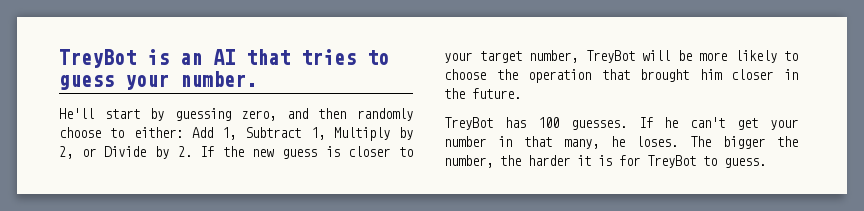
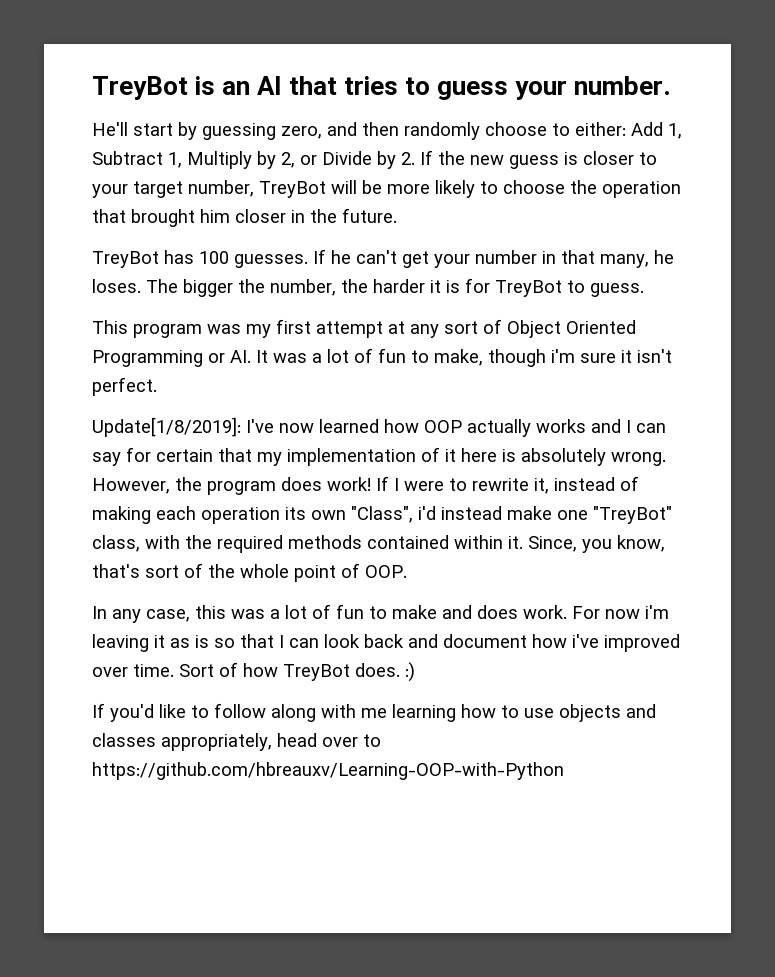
+ This program was my first attempt at any sort of Object Oriented Programming or AI. It was a lot of fun to make, though i'm sure it isn't perfect.
+ Update[1/8/2019]: I've now learned how OOP actually works and I can say for certain that my implementation of it here is absolutely wrong. However, the program does work! If I were to rewrite it, instead of making each operation its own "Class", i'd instead make one "TreyBot" class, with the required methods contained within it. Since, you know, that's sort of the whole point of OOP.
+ In any case, this was a lot of fun to make and does work. For now i'm leaving it as is so that I can look back and document how i've improved over time. Sort of how TreyBot does. :)
+ If you'd like to follow along with me learning how to use objects and classes appropriately, head over to https://github.com/hbreauxv/Learning-OOP-with-Python

